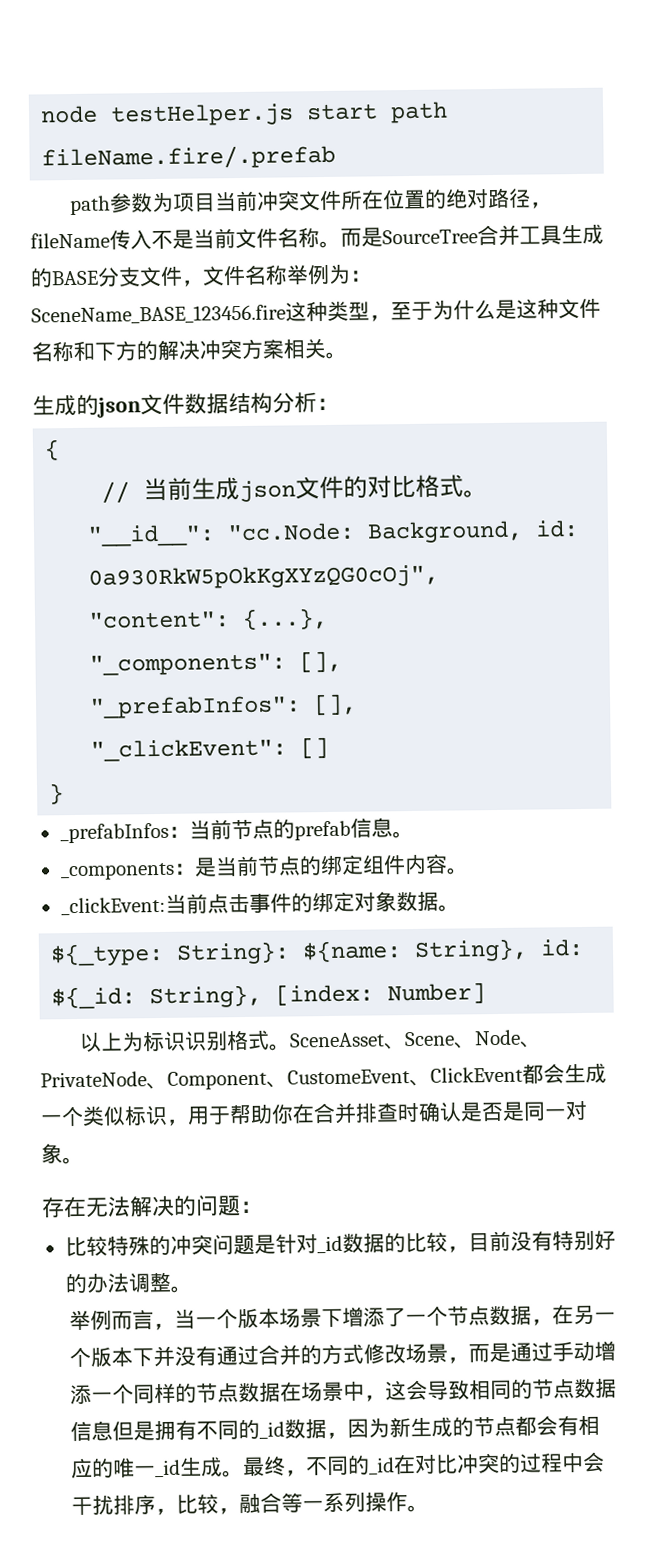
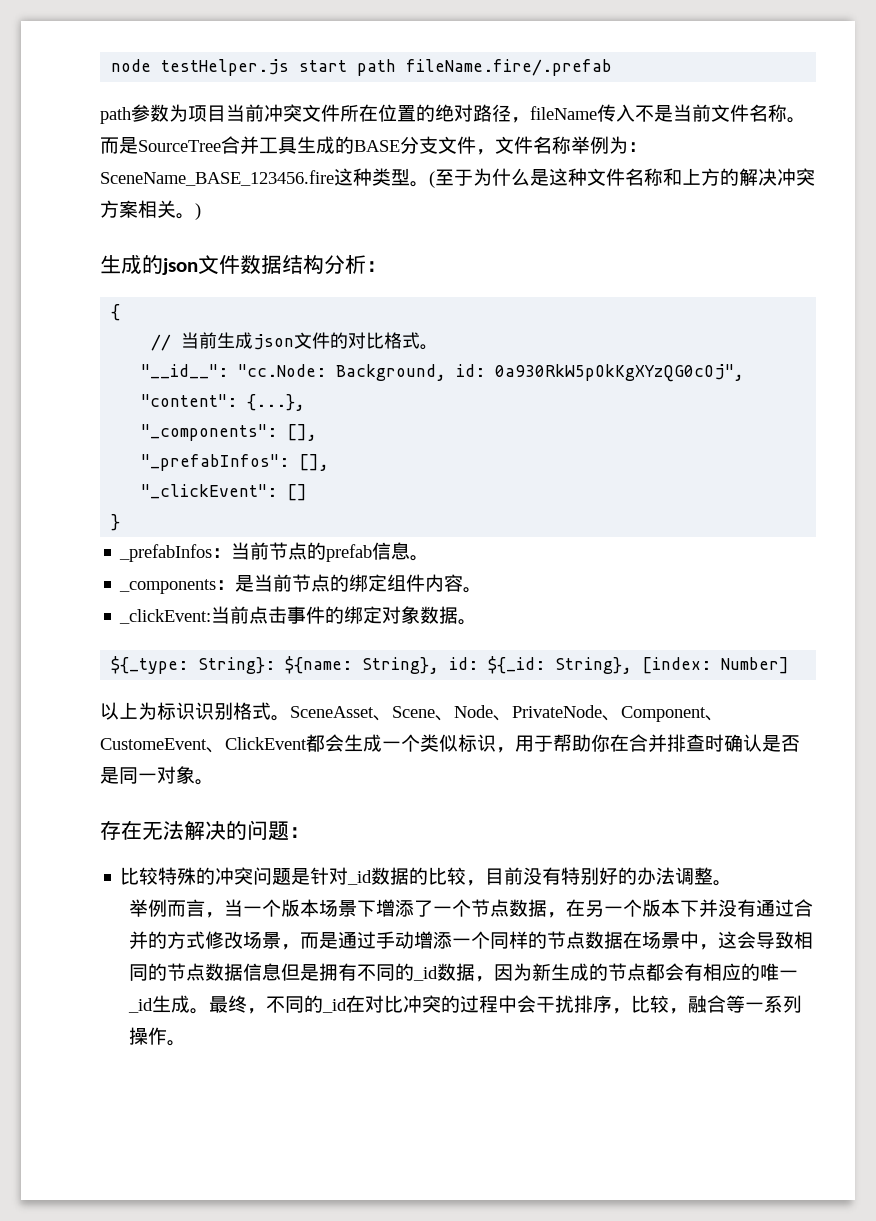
- 而是SourceTree合并工具生成的BASE分支文件，文件名称举例为：SceneName_BASE_123456.fire这种类型，至于为什么是这种文件名称和下方的解决冲突方案相关。
+ 而是SourceTree合并工具生成的BASE分支文件，文件名称举例为：SceneName_BASE_123456.fire这种类型。(至于为什么是这种文件名称和上方的解决冲突方案相关。)

